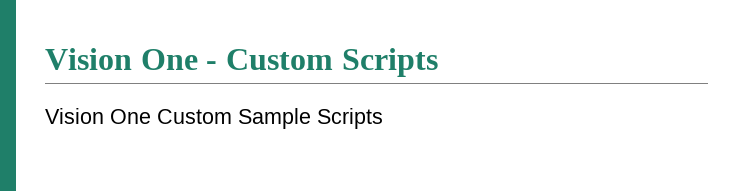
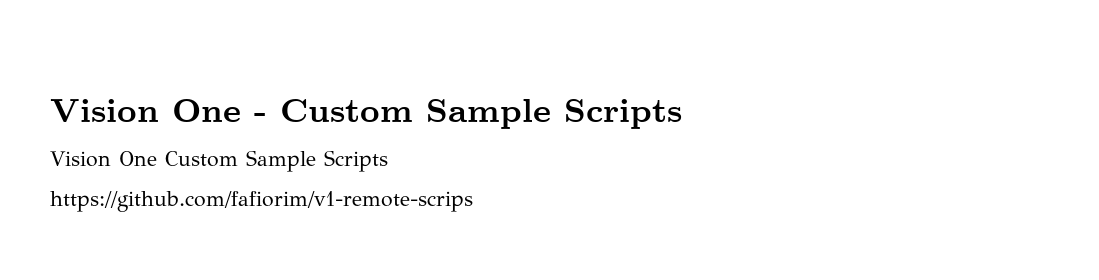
- Vision One - Custom Scripts
+ Vision One - Custom Sample Scripts
+ https://github.com/fafiorim/v1-remote-scrips

